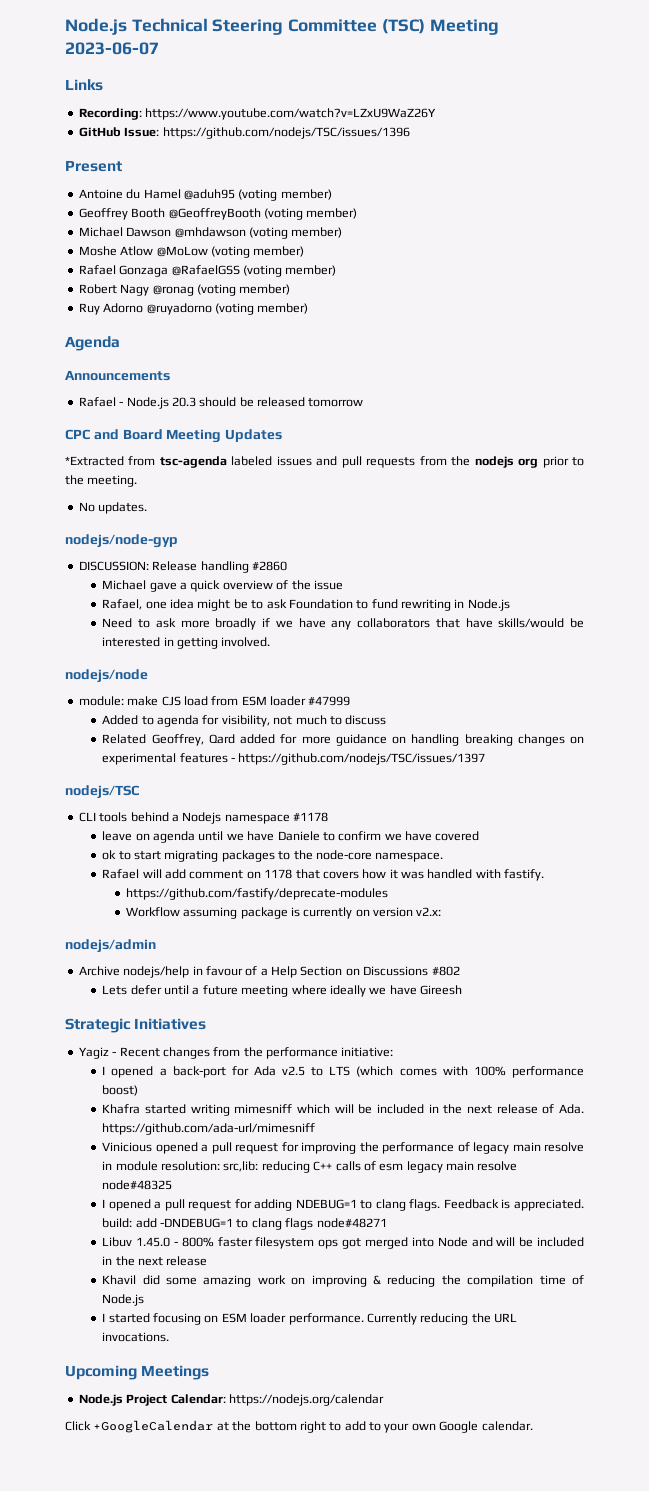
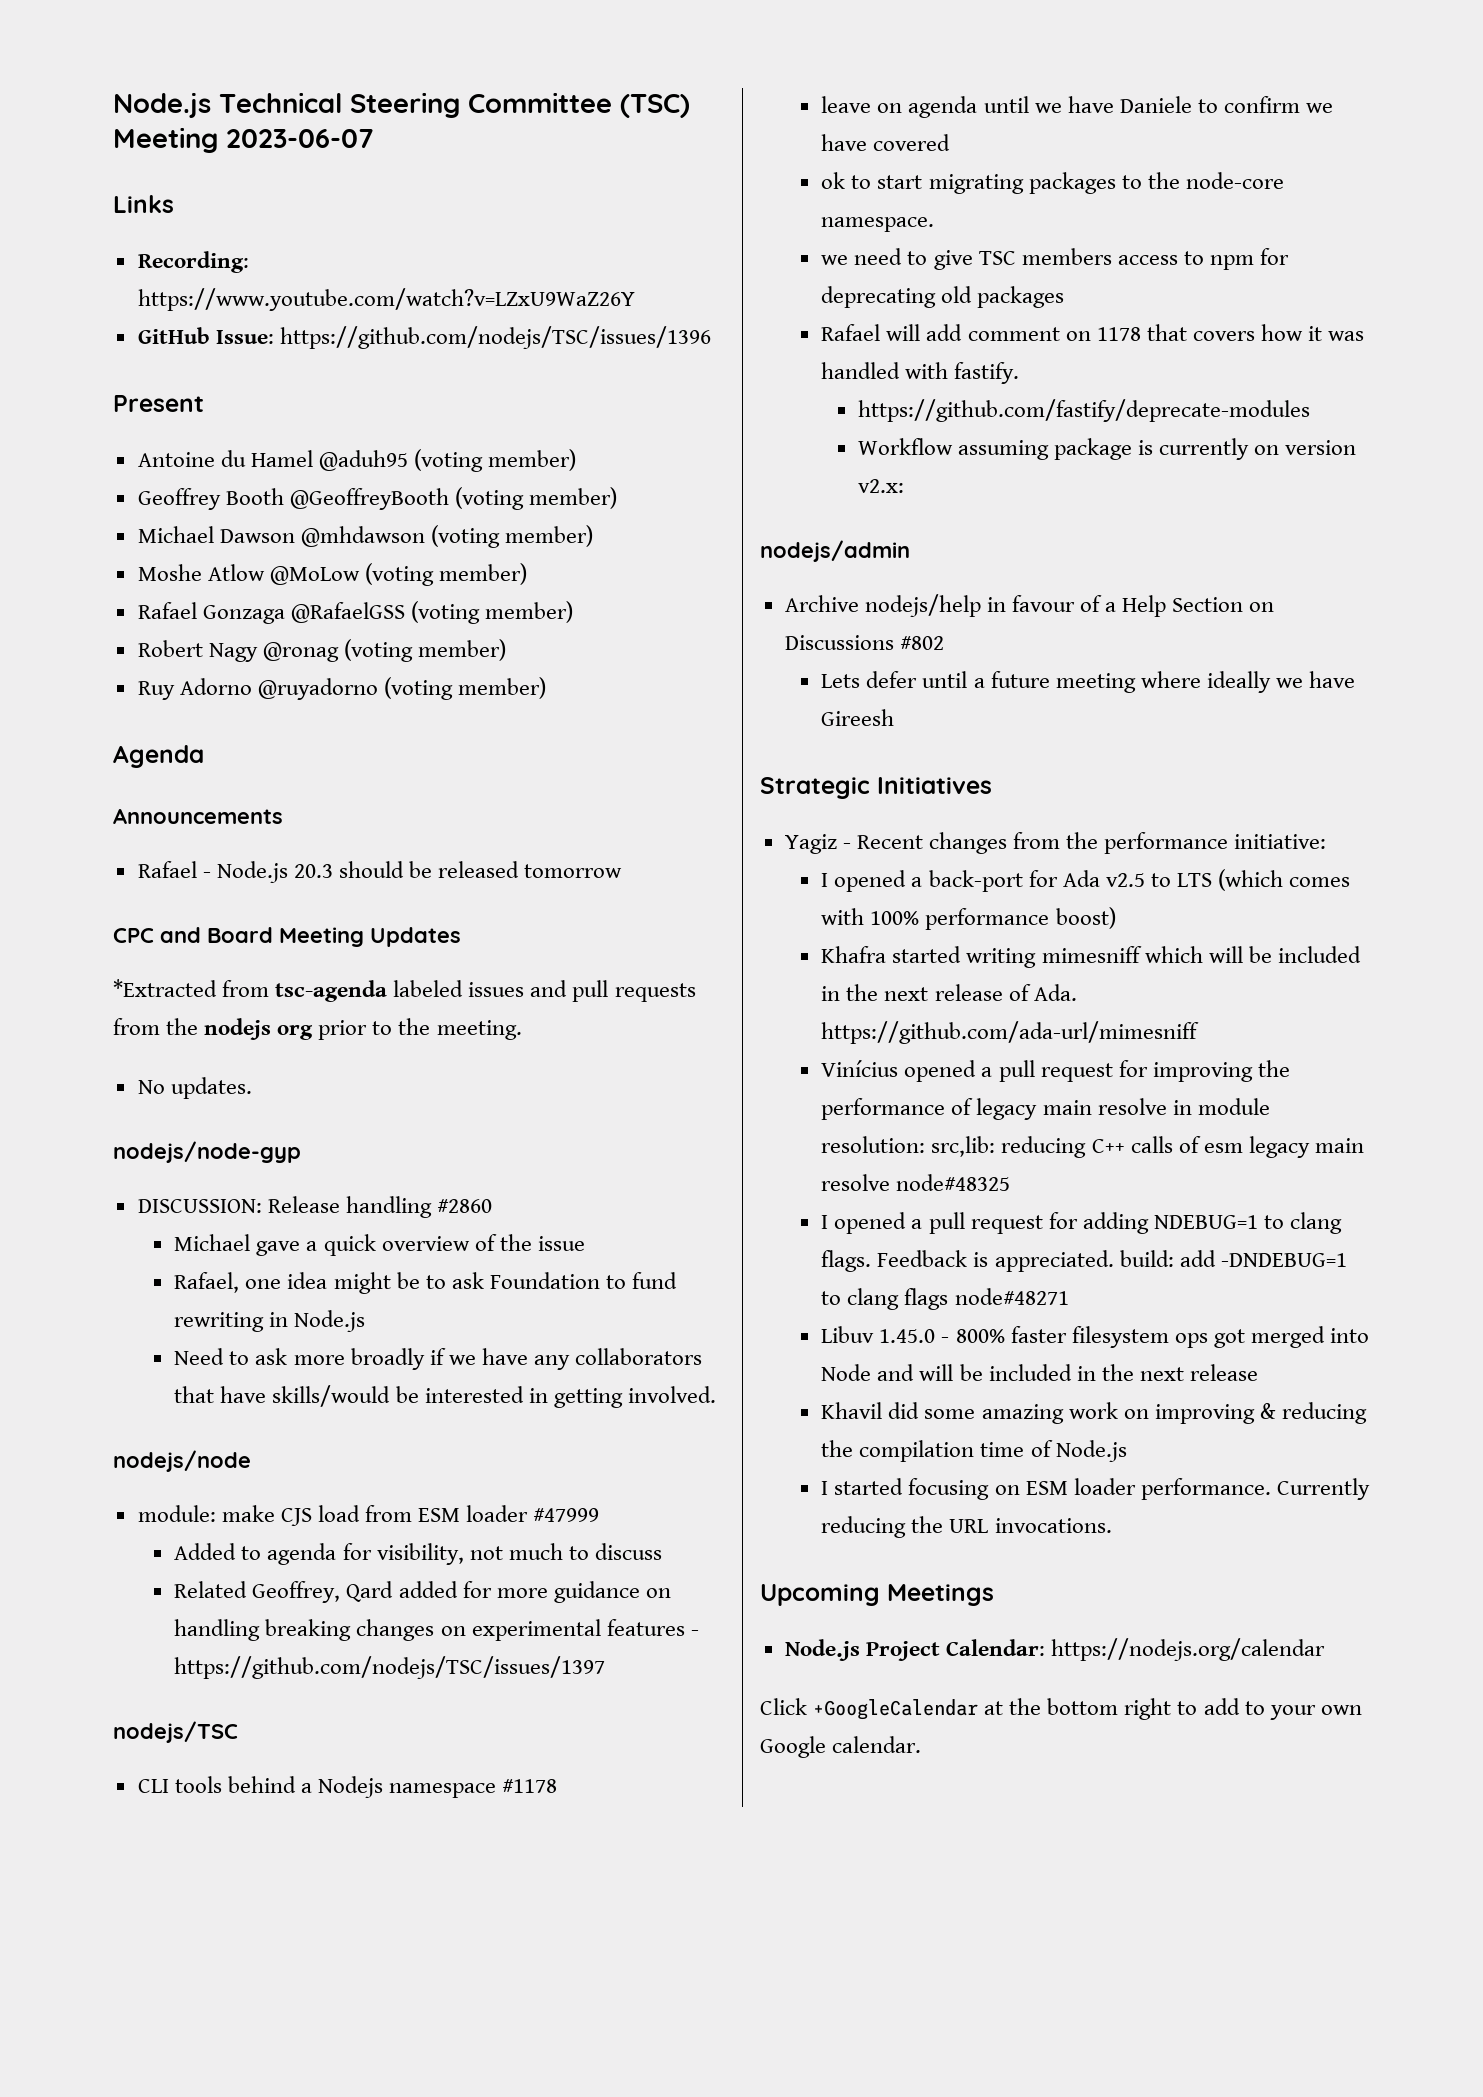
+ we need to give TSC members access to npm for deprecating old packages
- Vinicious opened a pull request for improving the performance of legacy main resolve in module resolution: src,lib: reducing C++ calls of esm legacy main resolve node#48325
+ Vinícius opened a pull request for improving the performance of legacy main resolve in module resolution: src,lib: reducing C++ calls of esm legacy main resolve node#48325

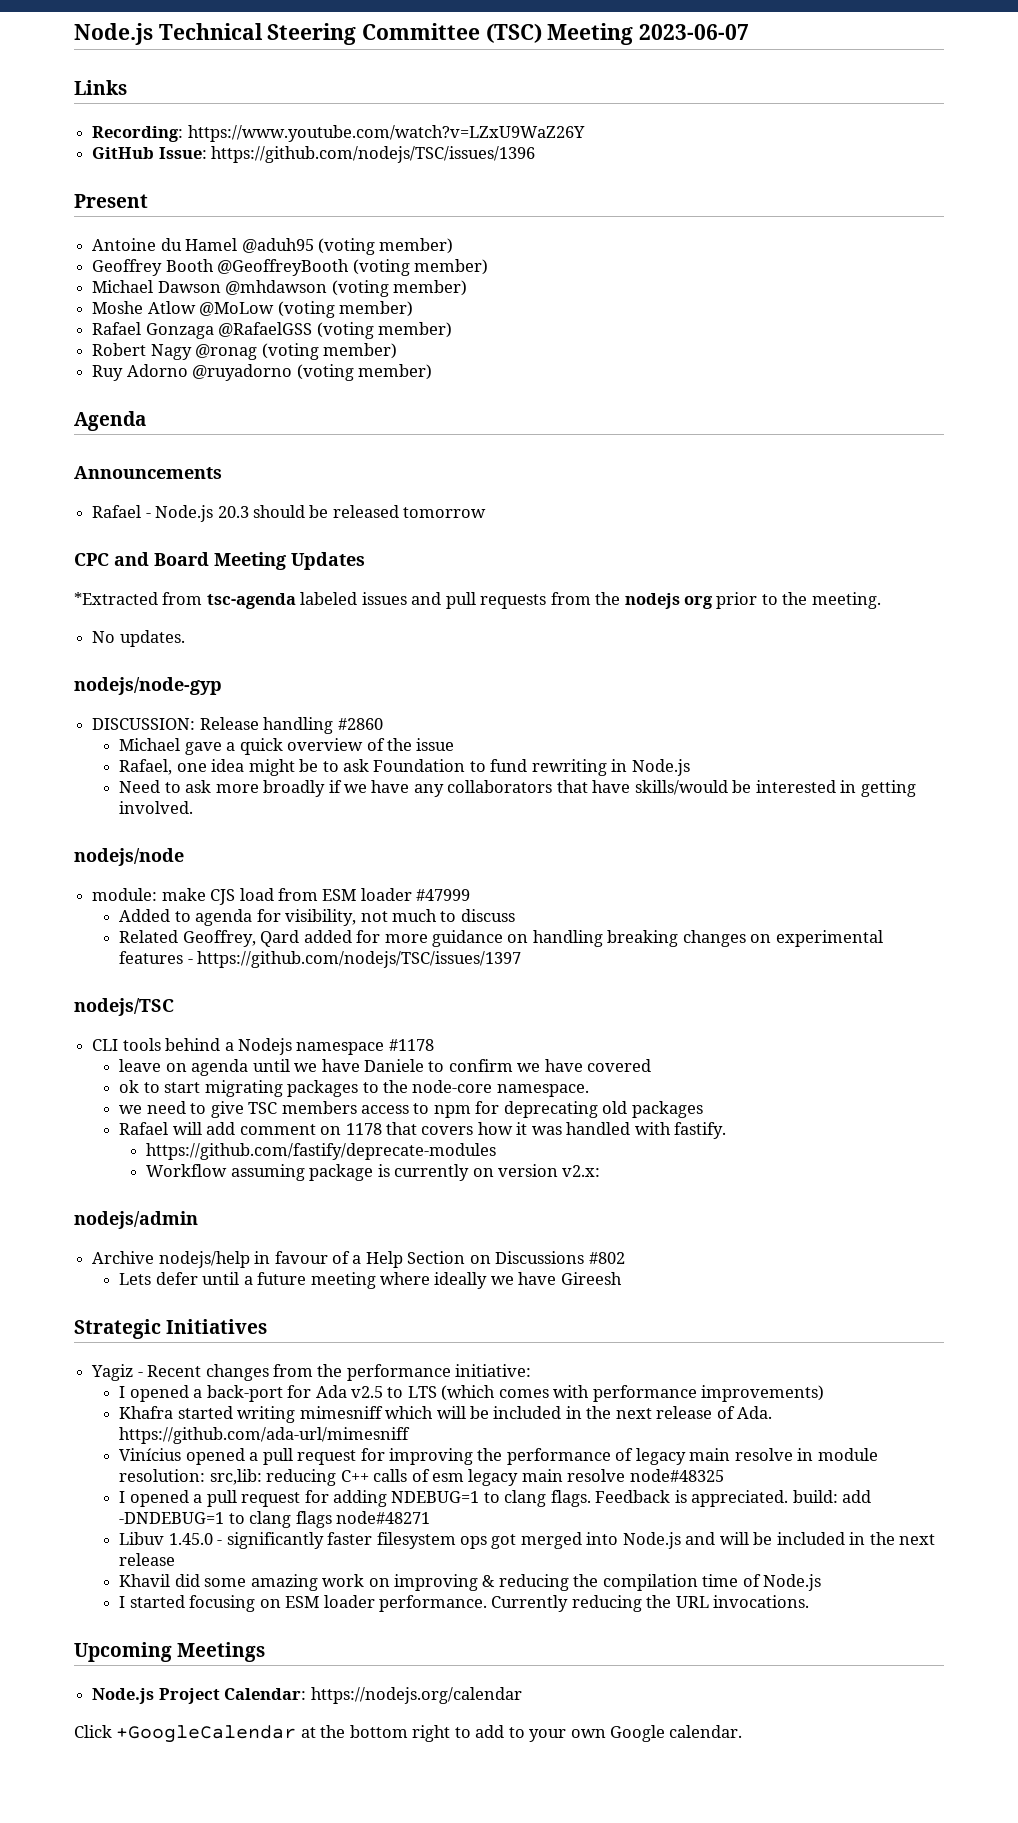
- I opened a back-port for Ada v2.5 to LTS (which comes with 100% performance boost)
+ I opened a back-port for Ada v2.5 to LTS (which comes with performance improvements)
- Libuv 1.45.0 - 800% faster filesystem ops got merged into Node and will be included in the next release
+ Libuv 1.45.0 - significantly faster filesystem ops got merged into Node.js and will be included in the next release

